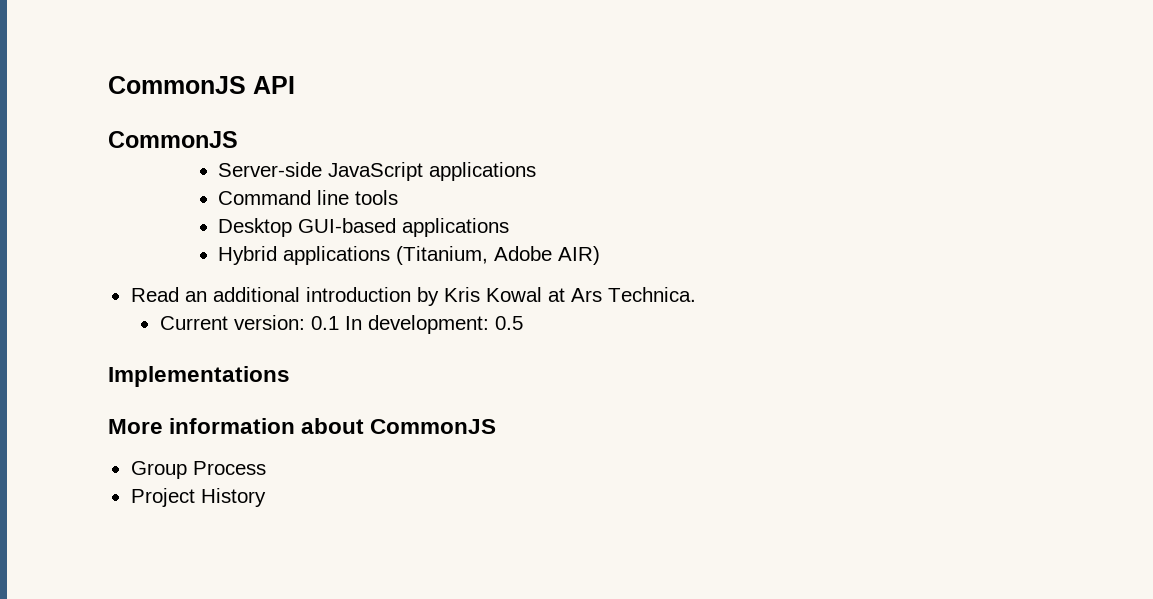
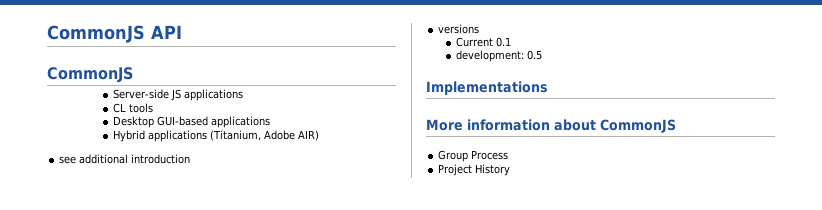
- Server-side JavaScript applications
- Command line tools
+ Server-side JS applications
+ CL tools
- Read an additional introduction by Kris Kowal at Ars Technica.
+ see additional introduction
+ versions
- Current version: 0.1 In development: 0.5
+ Current 0.1
+ development: 0.5

